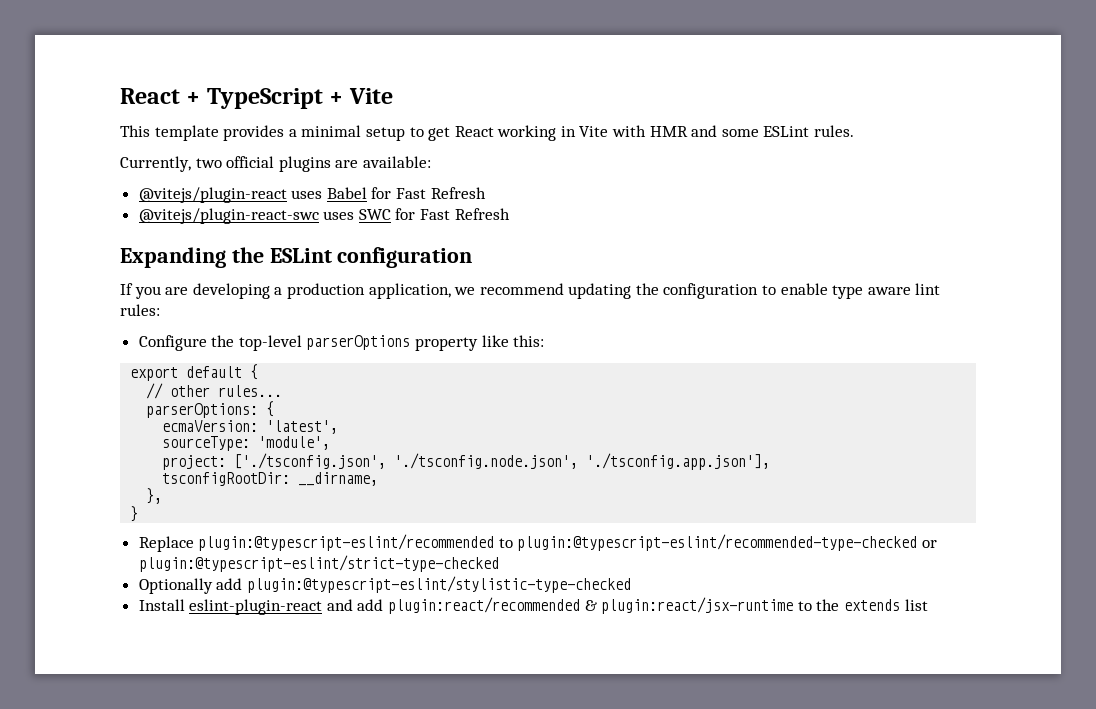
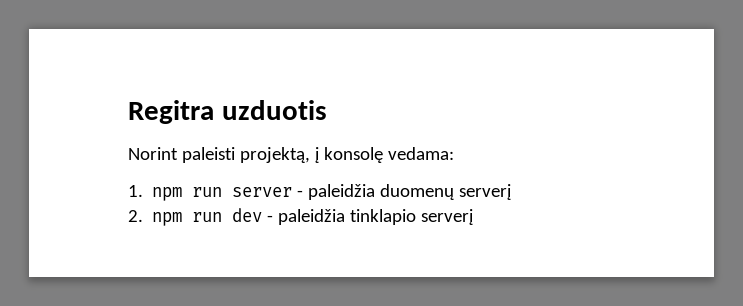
- React + TypeScript + Vite
- This template provides a minimal setup to get React working in Vite with HMR and some ESLint rules.
- Currently, two official plugins are available:
- @vitejs/plugin-react uses Babel for Fast Refresh
- @vitejs/plugin-react-swc uses SWC for Fast Refresh
- Expanding the ESLint configuration
- If you are developing a production application, we recommend updating the configuration to enable type aware lint rules:
- Configure the top-level parserOptions property like this:
- export default {
- // other rules...
- parserOptions: {
- ecmaVersion: 'latest',
- sourceType: 'module',
- project: ['./tsconfig.json', './tsconfig.node.json', './tsconfig.app.json'],
- tsconfigRootDir: __dirname,
- },
- }
- Replace plugin:@typescript-eslint/recommended to plugin:@typescript-eslint/recommended-type-checked or plugin:@typescript-eslint/strict-type-checked
- Optionally add plugin:@typescript-eslint/stylistic-type-checked
- Install eslint-plugin-react and add plugin:react/recommended & plugin:react/jsx-runtime to the extends list
+ Regitra uzduotis
+ Norint paleisti projektą, į konsolę vedama:
+ 1. npm run server - paleidžia duomenų serverį
+ 2. npm run dev - paleidžia tinklapio serverį

